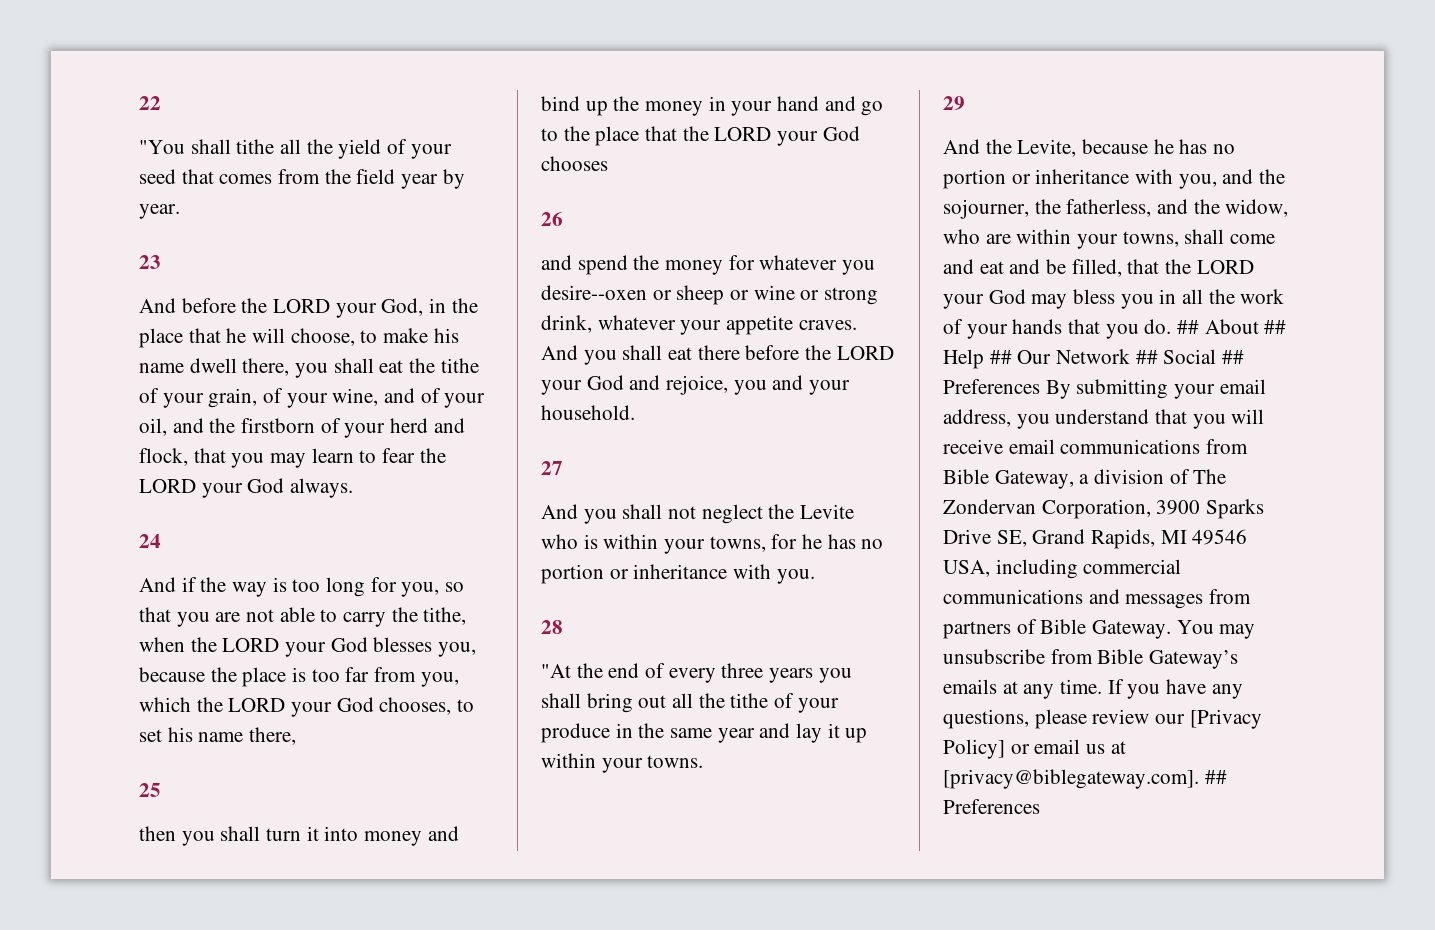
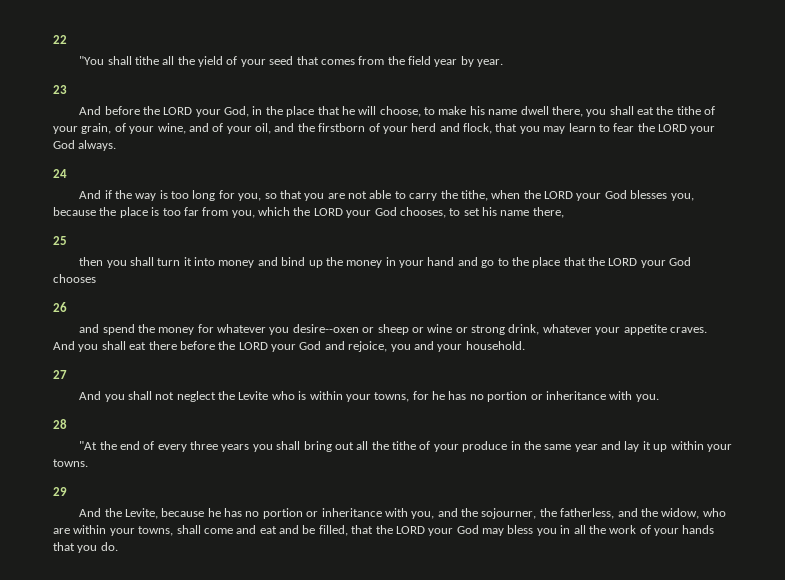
- ## About ## Help ## Our Network ## Social ## Preferences By submitting your email address, you understand that you will receive email communications from Bible Gateway, a division of The Zondervan Corporation, 3900 Sparks Drive SE, Grand Rapids, MI 49546 USA, including commercial communications and messages from partners of Bible Gateway. You may unsubscribe from Bible Gateway’s emails at any time. If you have any questions, please review our [Privacy Policy] or email us at [privacy@biblegateway.com]. ## Preferences

